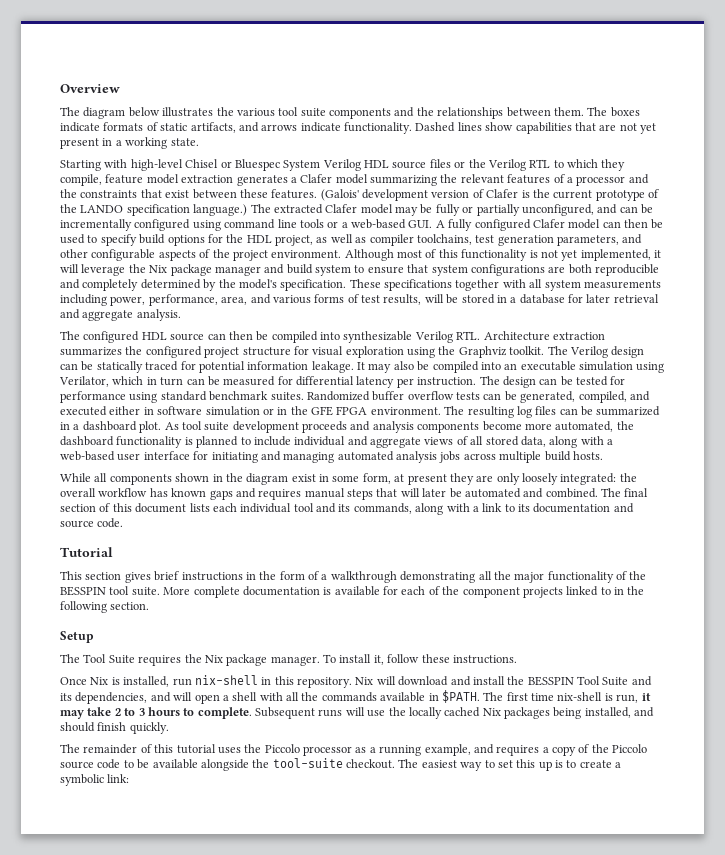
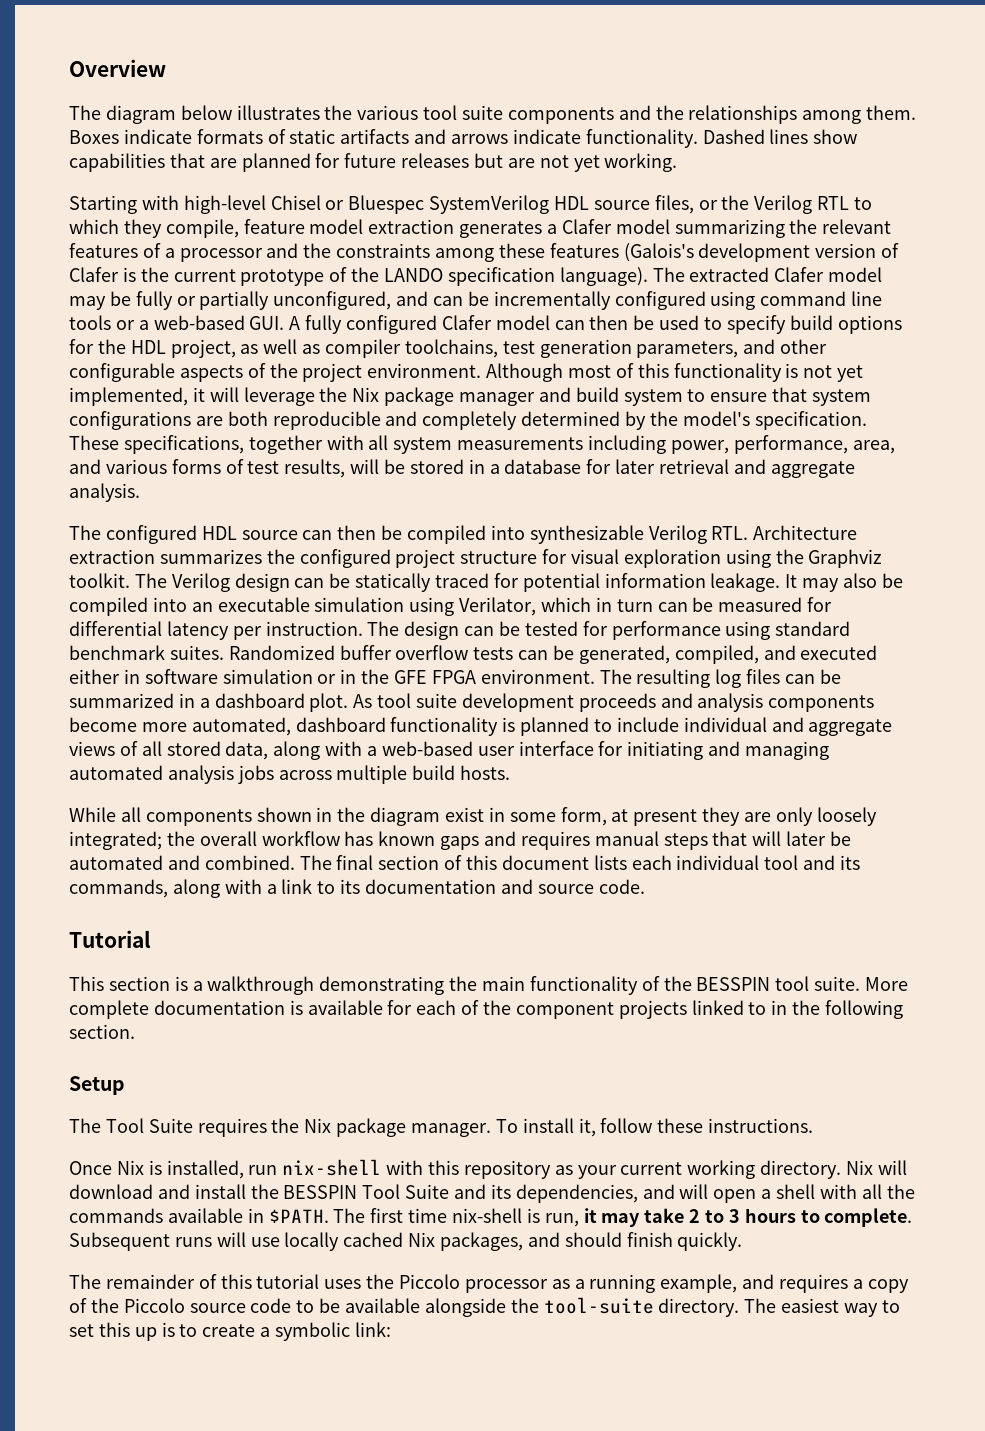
- The diagram below illustrates the various tool suite components and the relationships between them. The boxes indicate formats of static artifacts, and arrows indicate functionality.
+ The diagram below illustrates the various tool suite components and the relationships among them. Boxes indicate formats of static artifacts and arrows indicate functionality.
- Dashed lines show capabilities that are not yet present in a working state.
+ Dashed lines show capabilities that are planned for future releases but are not yet working.
- Starting with high-level Chisel or Bluespec System Verilog HDL source files or the Verilog RTL to which they compile, feature model extraction generates a Clafer model summarizing the relevant features of a processor and the constraints that exist between these features. (Galois' development version of Clafer is the current prototype of the LANDO specification language.)
+ Starting with high-level Chisel or Bluespec SystemVerilog HDL source files, or the Verilog RTL to which they compile, feature model extraction generates a Clafer model summarizing the relevant features of a processor and the constraints among these features (Galois's development version of Clafer is the current prototype of the LANDO specification language).
- These specifications together with all system measurements including power, performance, area, and various forms of test results, will be stored in a database for later retrieval and aggregate analysis.
+ These specifications, together with all system measurements including power, performance, area, and various forms of test results, will be stored in a database for later retrieval and aggregate analysis.
- As tool suite development proceeds and analysis components become more automated, the dashboard functionality is planned to include individual and aggregate views of all stored data, along with a web-based user interface for initiating and managing automated analysis jobs across multiple build hosts.
+ As tool suite development proceeds and analysis components become more automated, dashboard functionality is planned to include individual and aggregate views of all stored data, along with a web-based user interface for initiating and managing automated analysis jobs across multiple build hosts.
- While all components shown in the diagram exist in some form, at present they are only loosely integrated: the overall workflow has known gaps and requires manual steps that will later be automated and combined.
+ While all components shown in the diagram exist in some form, at present they are only loosely integrated; the overall workflow has known gaps and requires manual steps that will later be automated and combined.
- This section gives brief instructions in the form of a walkthrough demonstrating all the major functionality of the BESSPIN tool suite.
+ This section is a walkthrough demonstrating the main functionality of the BESSPIN tool suite.
- Once Nix is installed, run nix-shell in this repository.
+ Once Nix is installed, run nix-shell with this repository as your current working directory.
- Subsequent runs will use the locally cached Nix packages being installed, and should finish quickly.
+ Subsequent runs will use locally cached Nix packages, and should finish quickly.
- The remainder of this tutorial uses the Piccolo processor as a running example, and requires a copy of the Piccolo source code to be available alongside the tool-suite checkout.
+ The remainder of this tutorial uses the Piccolo processor as a running example, and requires a copy of the Piccolo source code to be available alongside the tool-suite directory.

